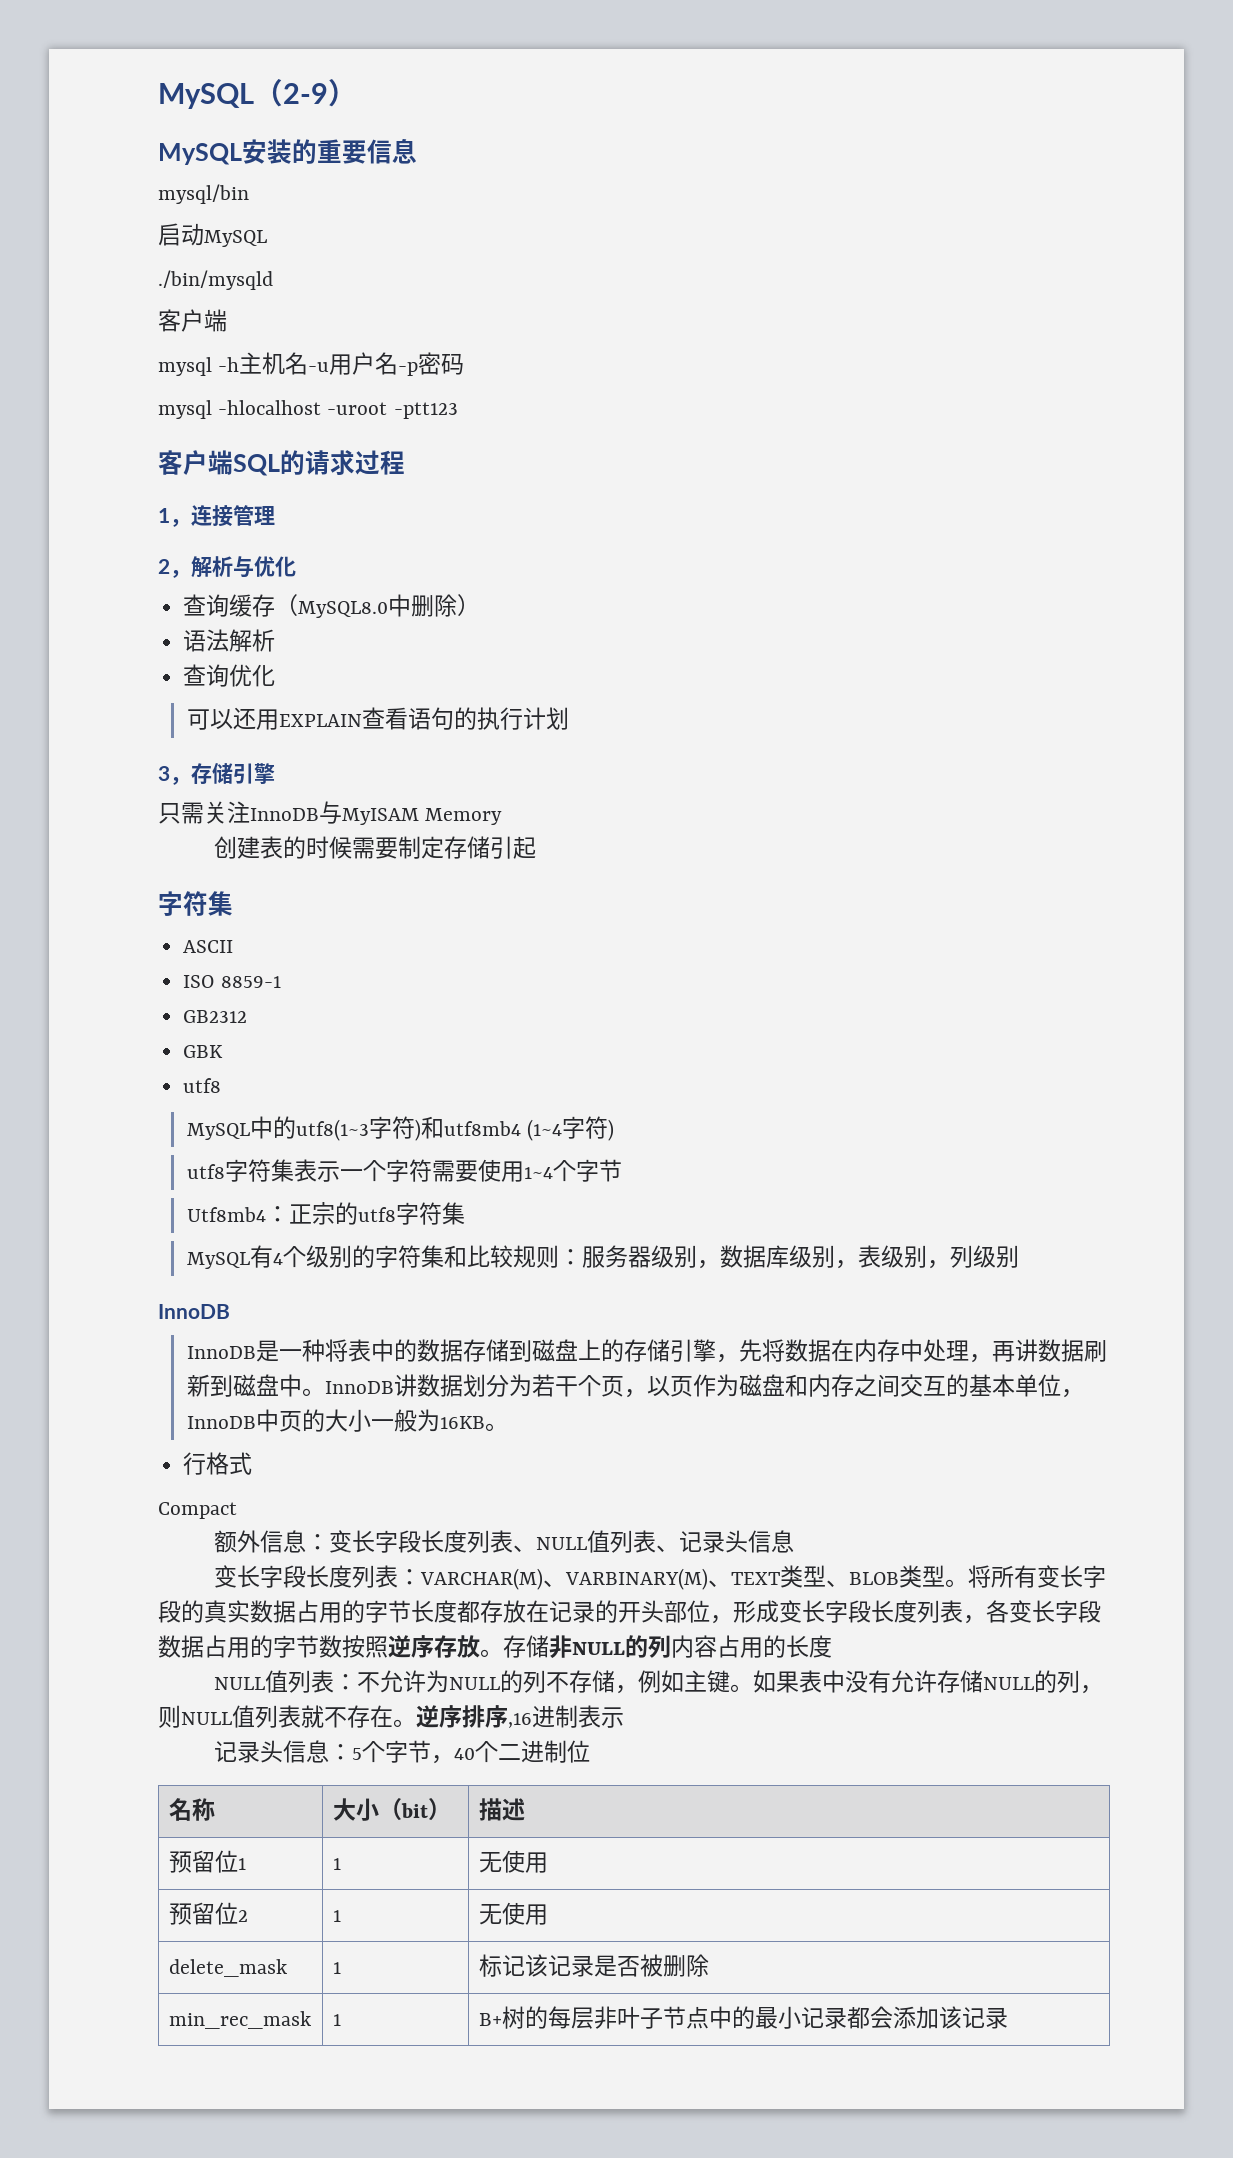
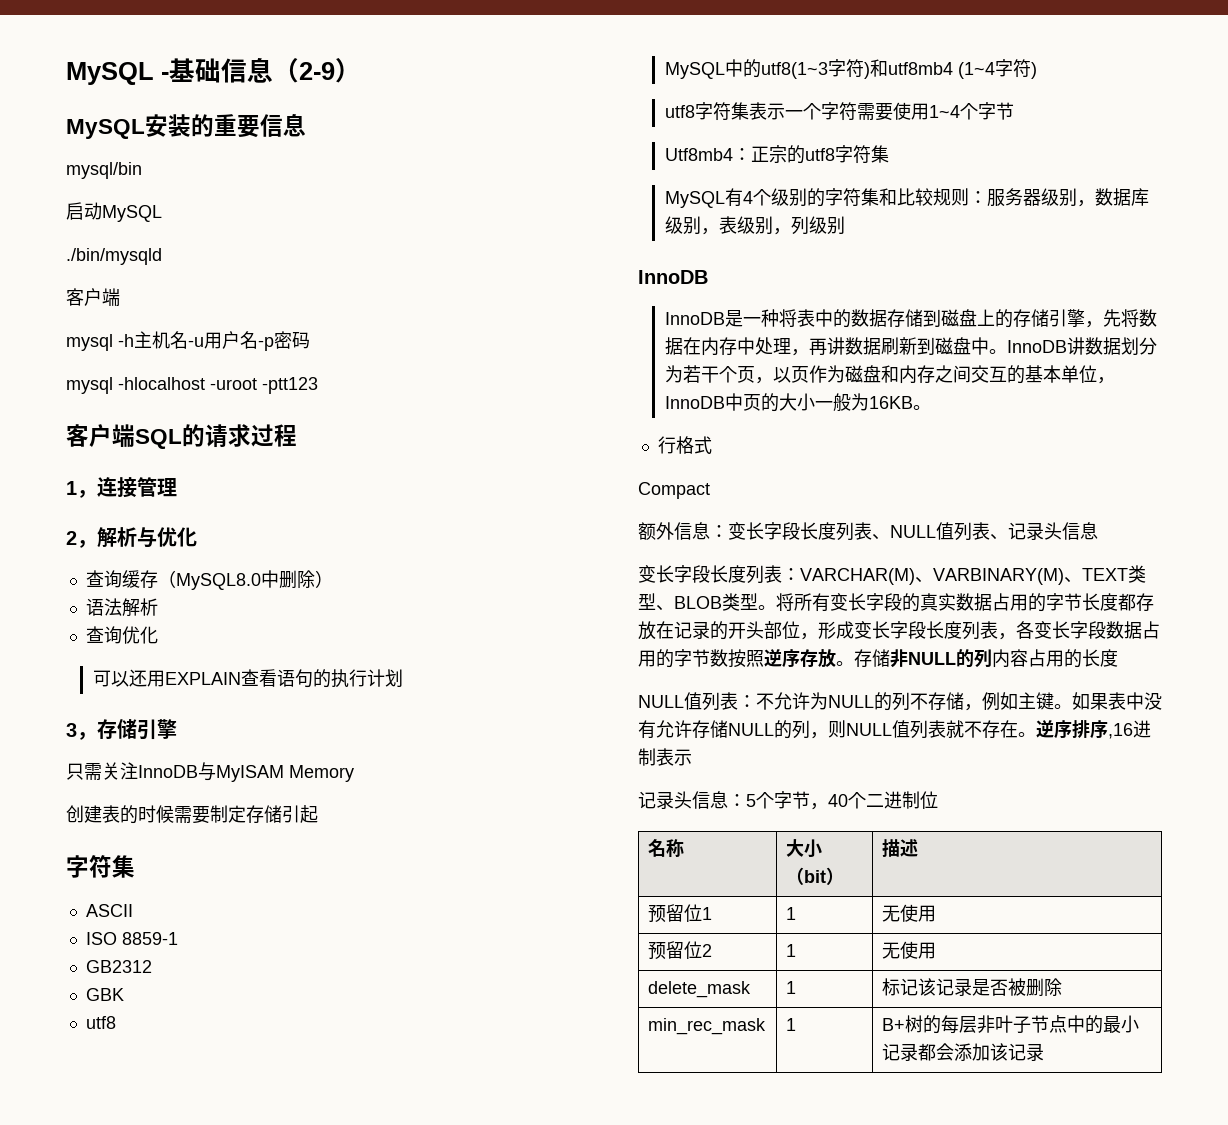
- MySQL（2-9）
+ MySQL -基础信息（2-9）

